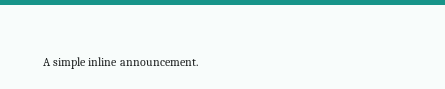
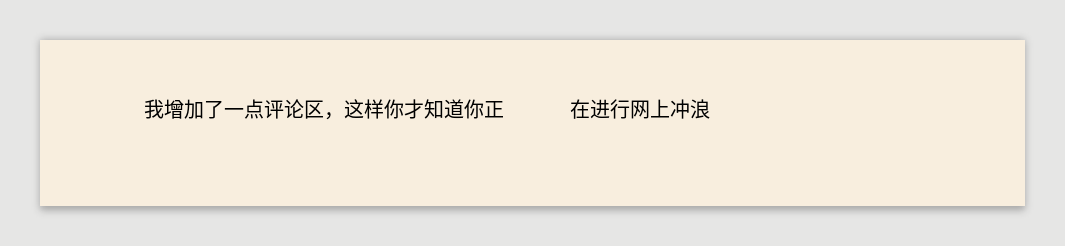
- A simple inline announcement.
+ 我增加了一点评论区，这样你才知道你正在进行网上冲浪

